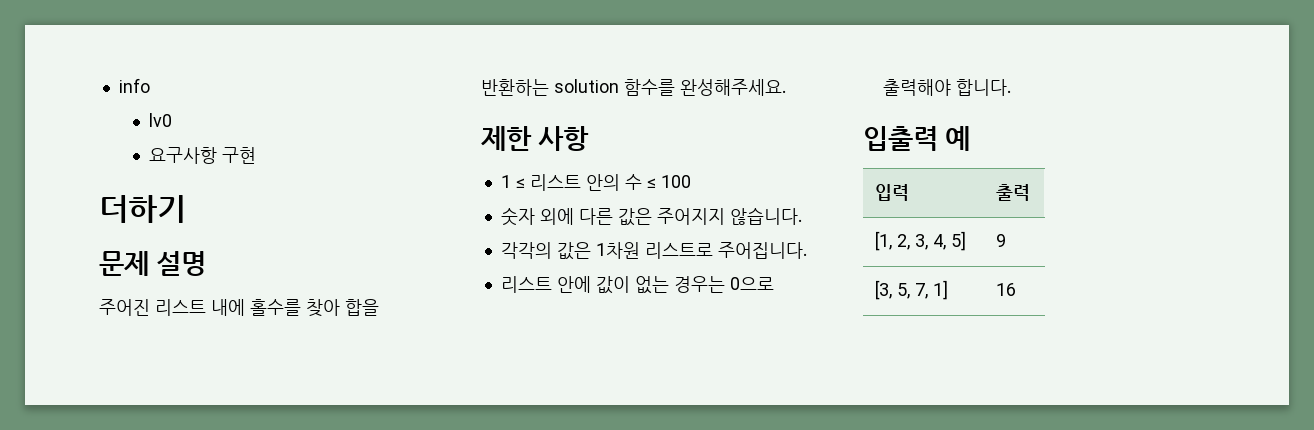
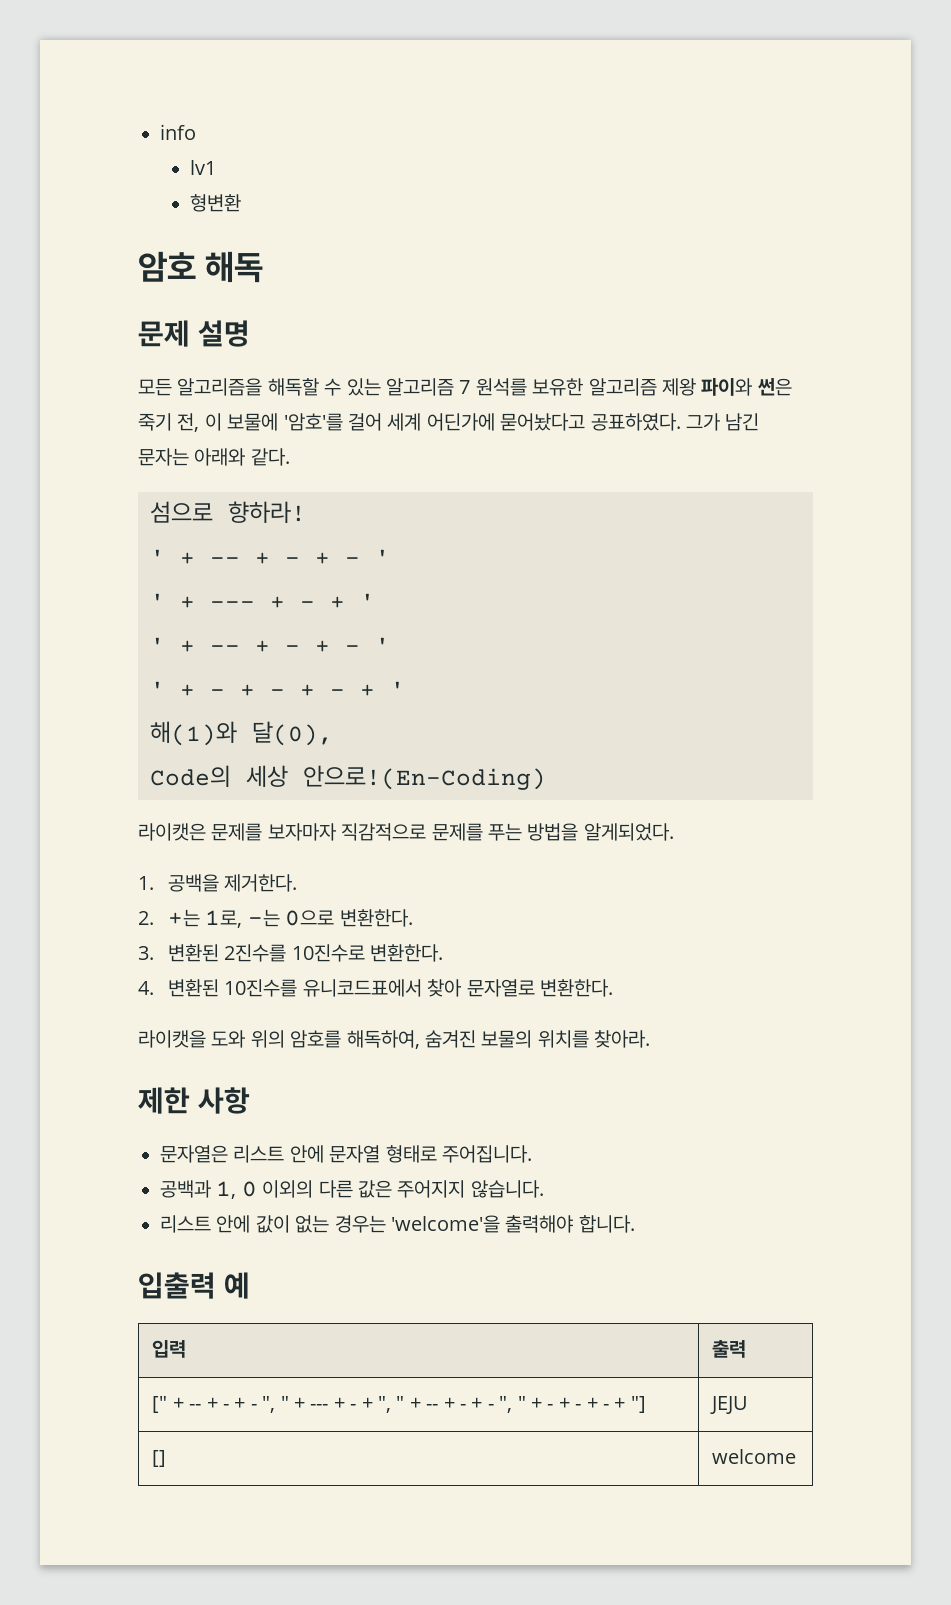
- lv0
- 요구사항 구현
- 더하기
+ lv1
+ 형변환
+ 암호 해독
  문제 설명
- 주어진 리스트 내에 홀수를 찾아 합을 반환하는 solution 함수를 완성해주세요.
+ 모든 알고리즘을 해독할 수 있는 알고리즘 7 원석를 보유한 알고리즘 제왕 파이와 썬은 죽기 전, 이 보물에 '암호'를 걸어 세계 어딘가에 묻어놨다고 공표하였다. 그가 남긴 문자는 아래와 같다.
+ 섬으로 향하라!
+ ' + -- + - + - '
+ ' + --- + - + '
+ ' + -- + - + - '
+ ' + - + - + - + '
+ 해(1)와 달(0),
+ Code의 세상 안으로!(En-Coding)
+ 라이캣은 문제를 보자마자 직감적으로 문제를 푸는 방법을 알게되었다.
+ 1. 공백을 제거한다.
+ 2. +는 1로, -는 0으로 변환한다.
+ 3. 변환된 2진수를 10진수로 변환한다.
+ 4. 변환된 10진수를 유니코드표에서 찾아 문자열로 변환한다.
+ 라이캣을 도와 위의 암호를 해독하여, 숨겨진 보물의 위치를 찾아라.
  제한 사항
- 1 ≤ 리스트 안의 수 ≤ 100
- 숫자 외에 다른 값은 주어지지 않습니다.
+ 문자열은 리스트 안에 문자열 형태로 주어집니다.
+ 공백과 1, 0 이외의 다른 값은 주어지지 않습니다.
- 각각의 값은 1차원 리스트로 주어집니다.
- 리스트 안에 값이 없는 경우는 0으로 출력해야 합니다.
+ 리스트 안에 값이 없는 경우는 'welcome'을 출력해야 합니다.
- [1, 2, 3, 4, 5] | 9
- [3, 5, 7, 1] | 16
+ [" + -- + - + - ", " + --- + - + ", " + -- + - + - ", " + - + - + - + "] | JEJU
+ [] | welcome

